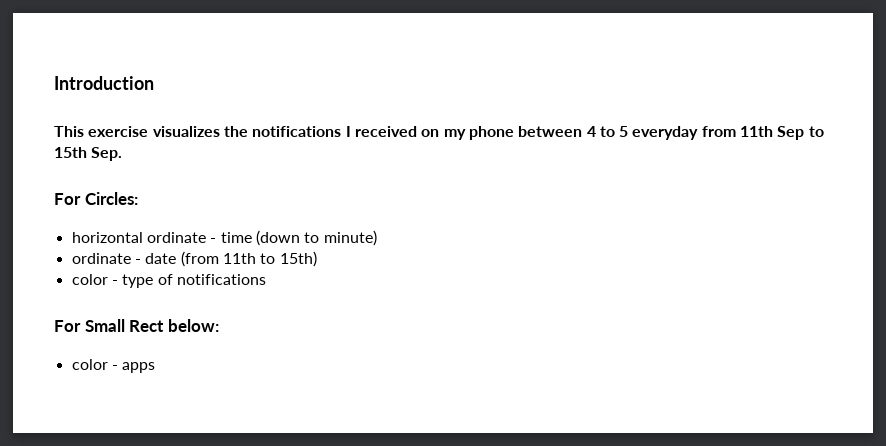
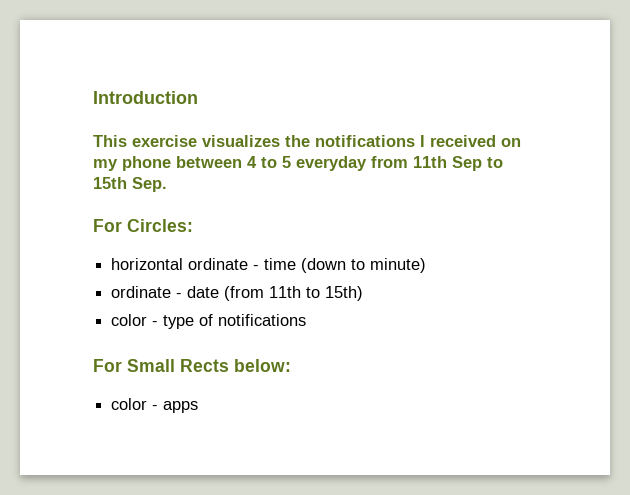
- For Small Rect below:
+ For Small Rects below:

